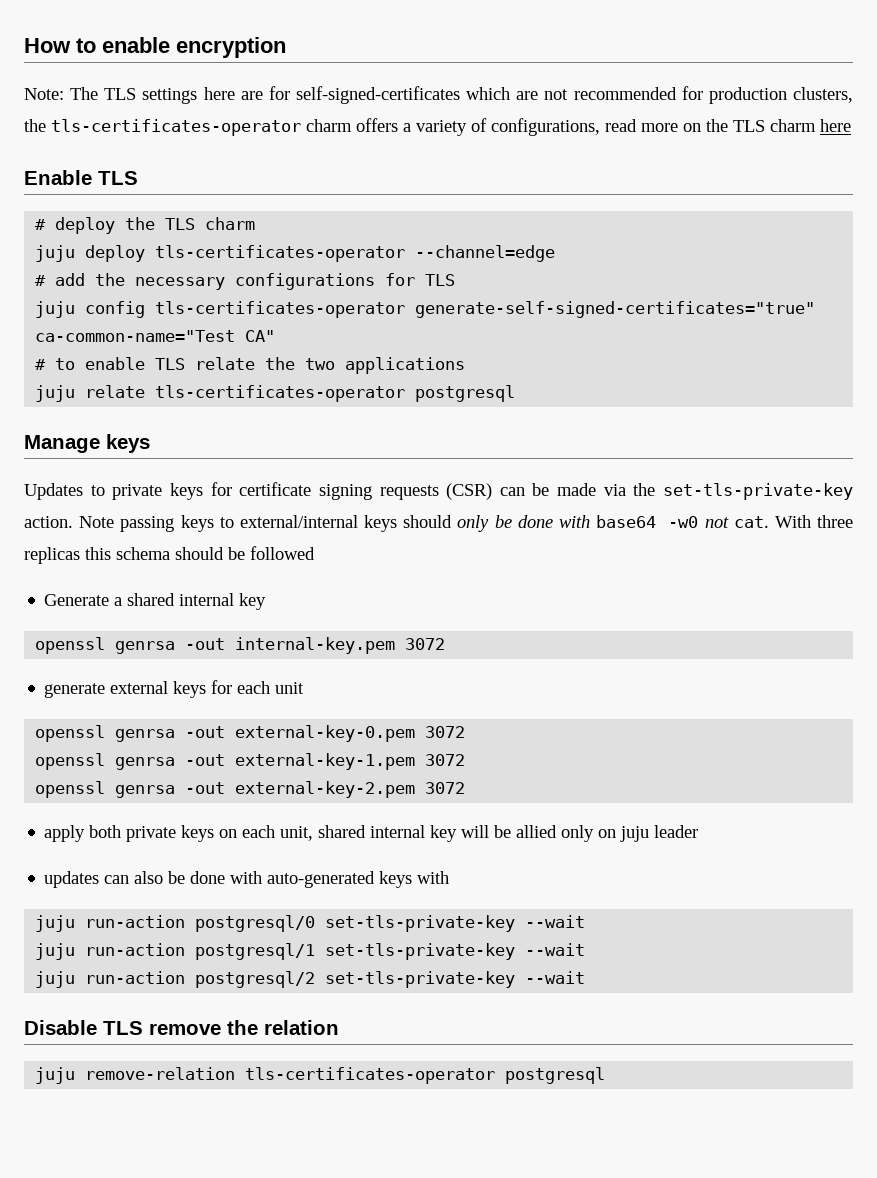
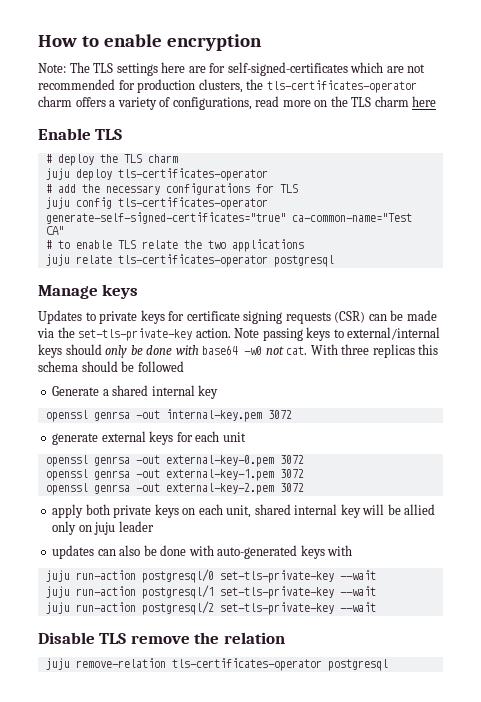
- juju deploy tls-certificates-operator --channel=edge
+ juju deploy tls-certificates-operator

